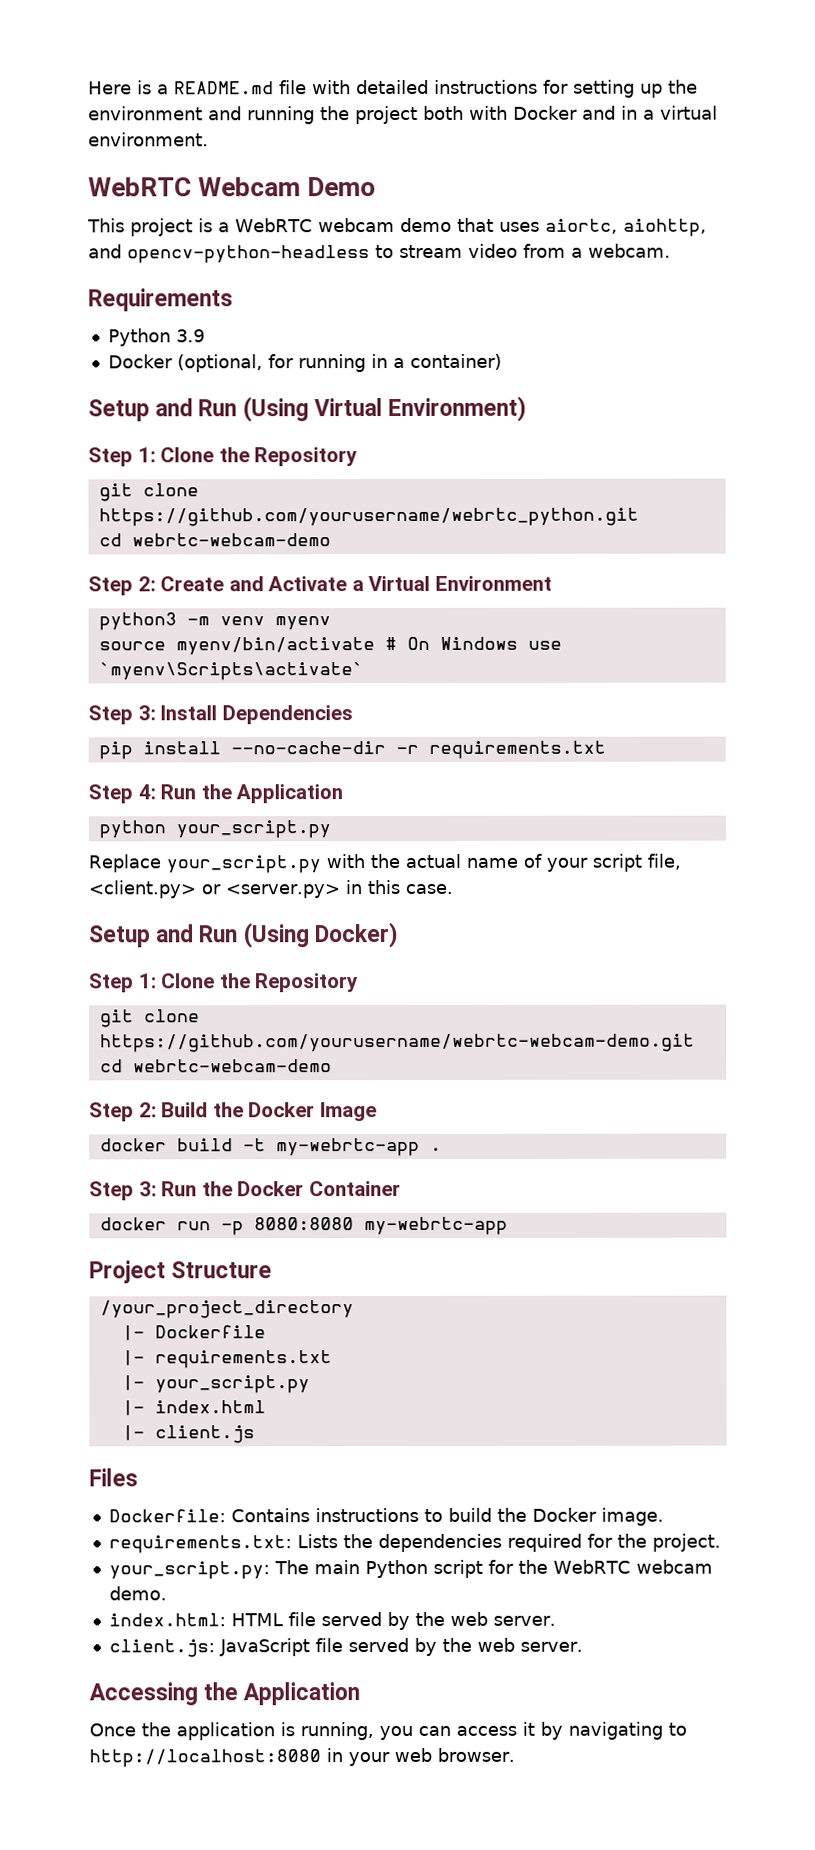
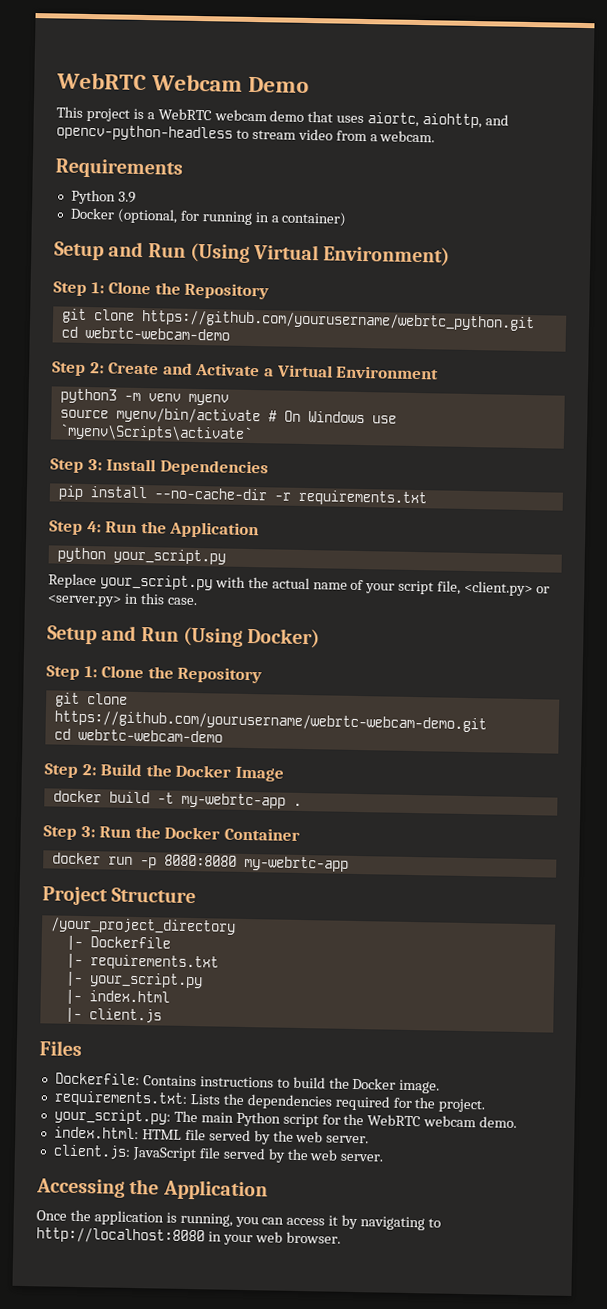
- Here is a README.md file with detailed instructions for setting up the environment and running the project both with Docker and in a virtual environment.

